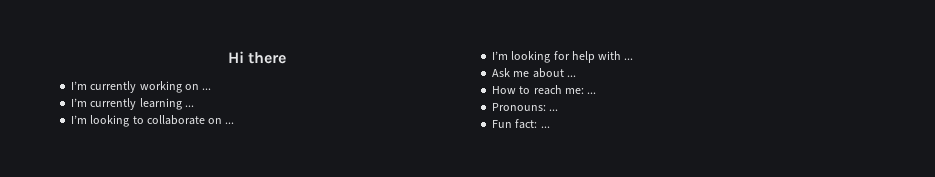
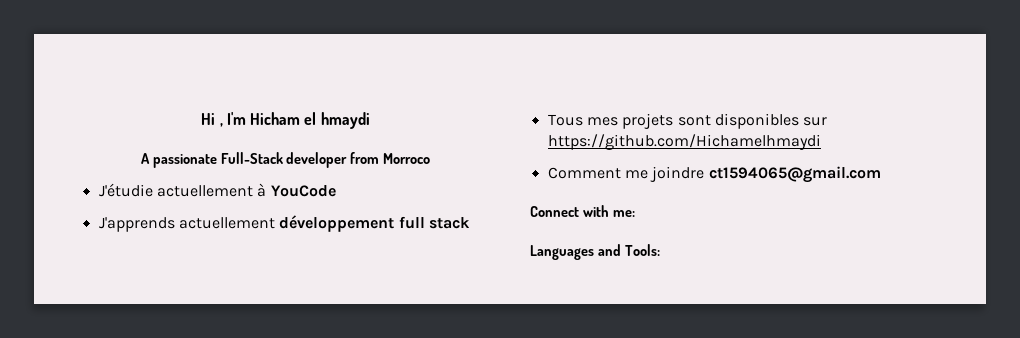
- Hi there
- I’m currently working on ...
- I’m currently learning ...
- I’m looking to collaborate on ...
- I’m looking for help with ...
- Ask me about ...
- How to reach me: ...
- Pronouns: ...
- Fun fact: ...
+ Hi , I'm Hicham el hmaydi
+ A passionate Full-Stack developer from Morroco
+ J'étudie actuellement à YouCode
+ J'apprends actuellement développement full stack
+ Tous mes projets sont disponibles sur https://github.com/Hichamelhmaydi
+ Comment me joindre ct1594065@gmail.com
+ Connect with me:
+ Languages and Tools:

